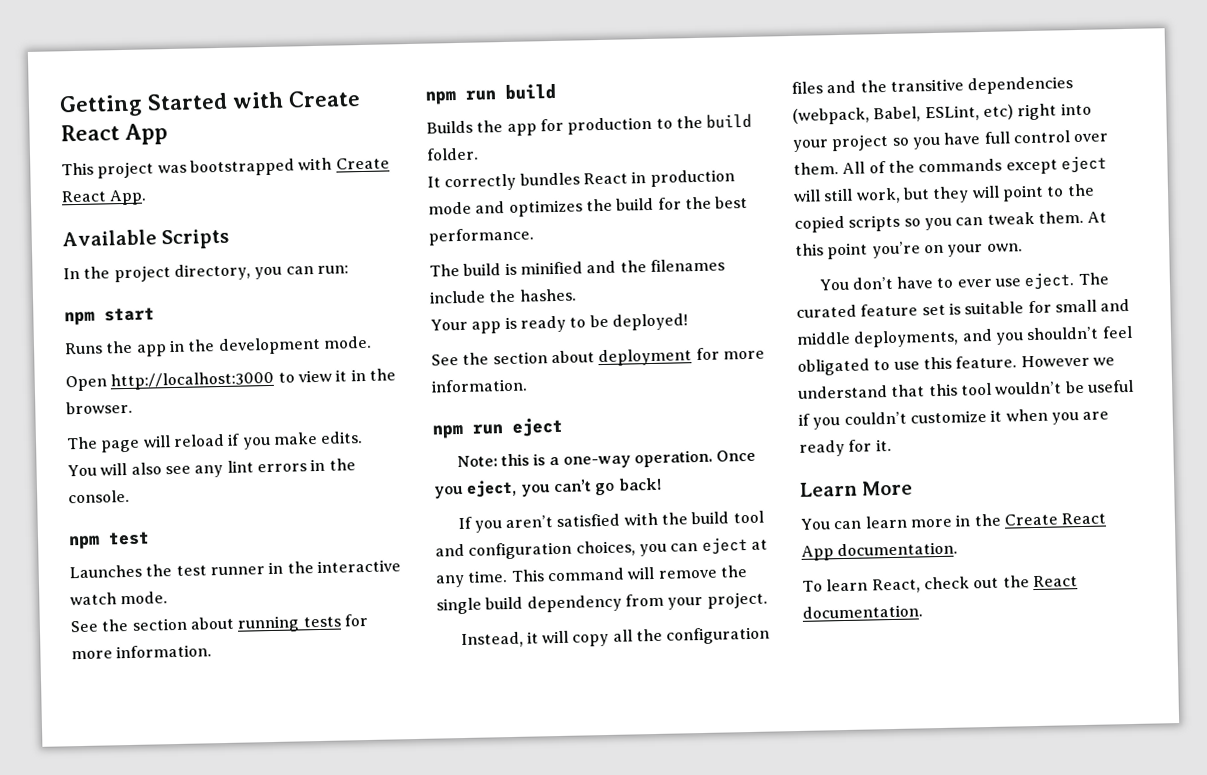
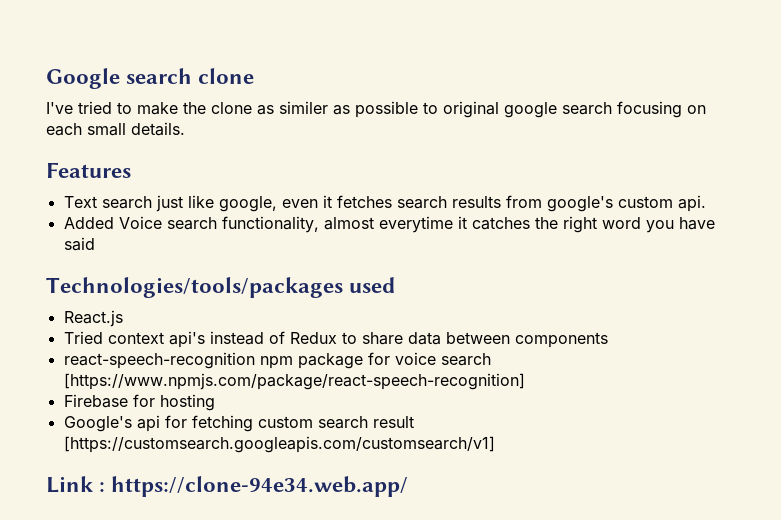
- Getting Started with Create React App
- This project was bootstrapped with Create React App.
- Available Scripts
- In the project directory, you can run:
- npm start
- Runs the app in the development mode.
- Open http://localhost:3000 to view it in the browser.
- The page will reload if you make edits.
- You will also see any lint errors in the console.
- npm test
- Launches the test runner in the interactive watch mode.
- See the section about running tests for more information.
- npm run build
- Builds the app for production to the build folder.
- It correctly bundles React in production mode and optimizes the build for the best performance.
- The build is minified and the filenames include the hashes.
- Your app is ready to be deployed!
- See the section about deployment for more information.
- npm run eject
- Note: this is a one-way operation. Once you eject, you can’t go back!
- If you aren’t satisfied with the build tool and configuration choices, you can eject at any time. This command will remove the single build dependency from your project.
- Instead, it will copy all the configuration files and the transitive dependencies (webpack, Babel, ESLint, etc) right into your project so you have full control over them. All of the commands except eject will still work, but they will point to the copied scripts so you can tweak them. At this point you’re on your own.
- You don’t have to ever use eject. The curated feature set is suitable for small and middle deployments, and you shouldn’t feel obligated to use this feature. However we understand that this tool wouldn’t be useful if you couldn’t customize it when you are ready for it.
- Learn More
- You can learn more in the Create React App documentation.
- To learn React, check out the React documentation.
+ Google search clone
+ I've tried to make the clone as similer as possible to original google search focusing on each small details.
+ Features
+ Text search just like google, even it fetches search results from google's custom api.
+ Added Voice search functionality, almost everytime it catches the right word you have said
+ Technologies/tools/packages used
+ React.js
+ Tried context api's instead of Redux to share data between components
+ react-speech-recognition npm package for voice search [https://www.npmjs.com/package/react-speech-recognition]
+ Firebase for hosting
+ Google's api for fetching custom search result [https://customsearch.googleapis.com/customsearch/v1]
+ Link : https://clone-94e34.web.app/

